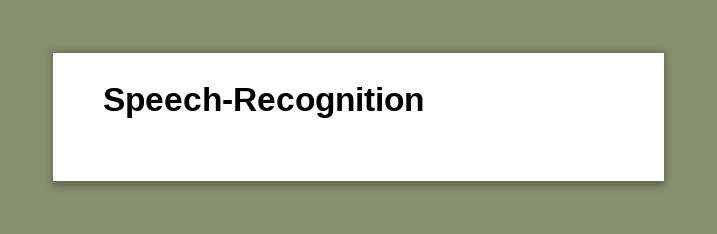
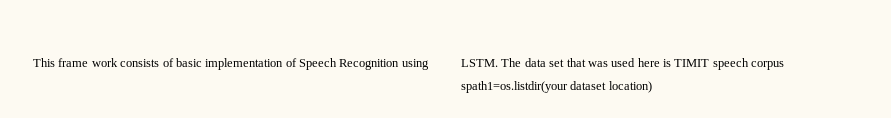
- Speech-Recognition
+ This frame work consists of basic implementation of Speech Recognition using LSTM. The data set that was used here is TIMIT speech corpus
+ spath1=os.listdir(your dataset location)

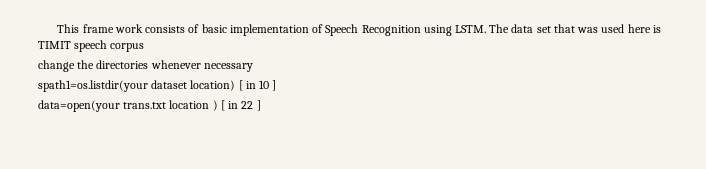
- spath1=os.listdir(your dataset location)
+ change the directories whenever necessary
+ spath1=os.listdir(your dataset location) [ in 10 ]
+ data=open(your trans.txt location ) [ in 22 ]

